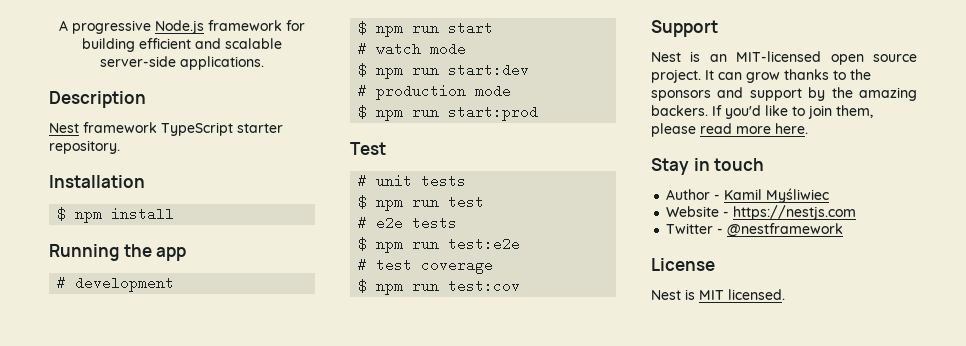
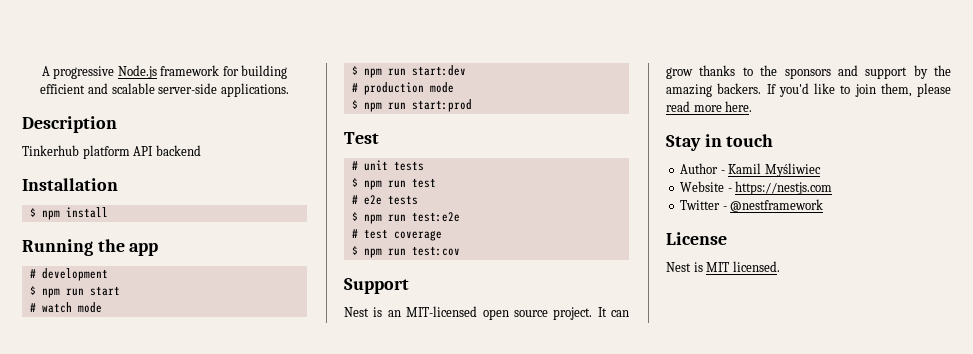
- Nest framework TypeScript starter repository.
+ Tinkerhub platform API backend

